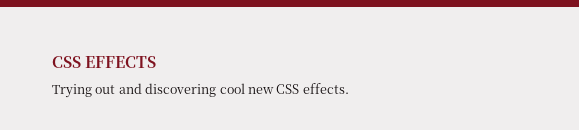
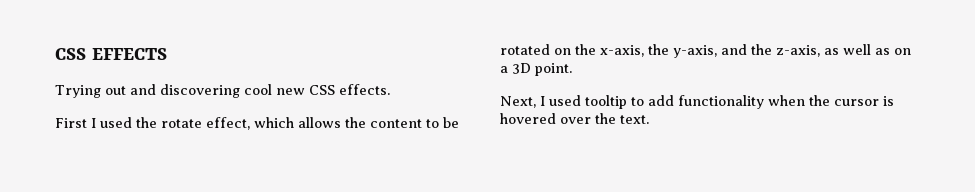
+ First I used the rotate effect, which allows the content to be rotated on the x-axis, the y-axis, and the z-axis, as well as on a 3D point.
+ Next, I used tooltip to add functionality when the cursor is hovered over the text.

